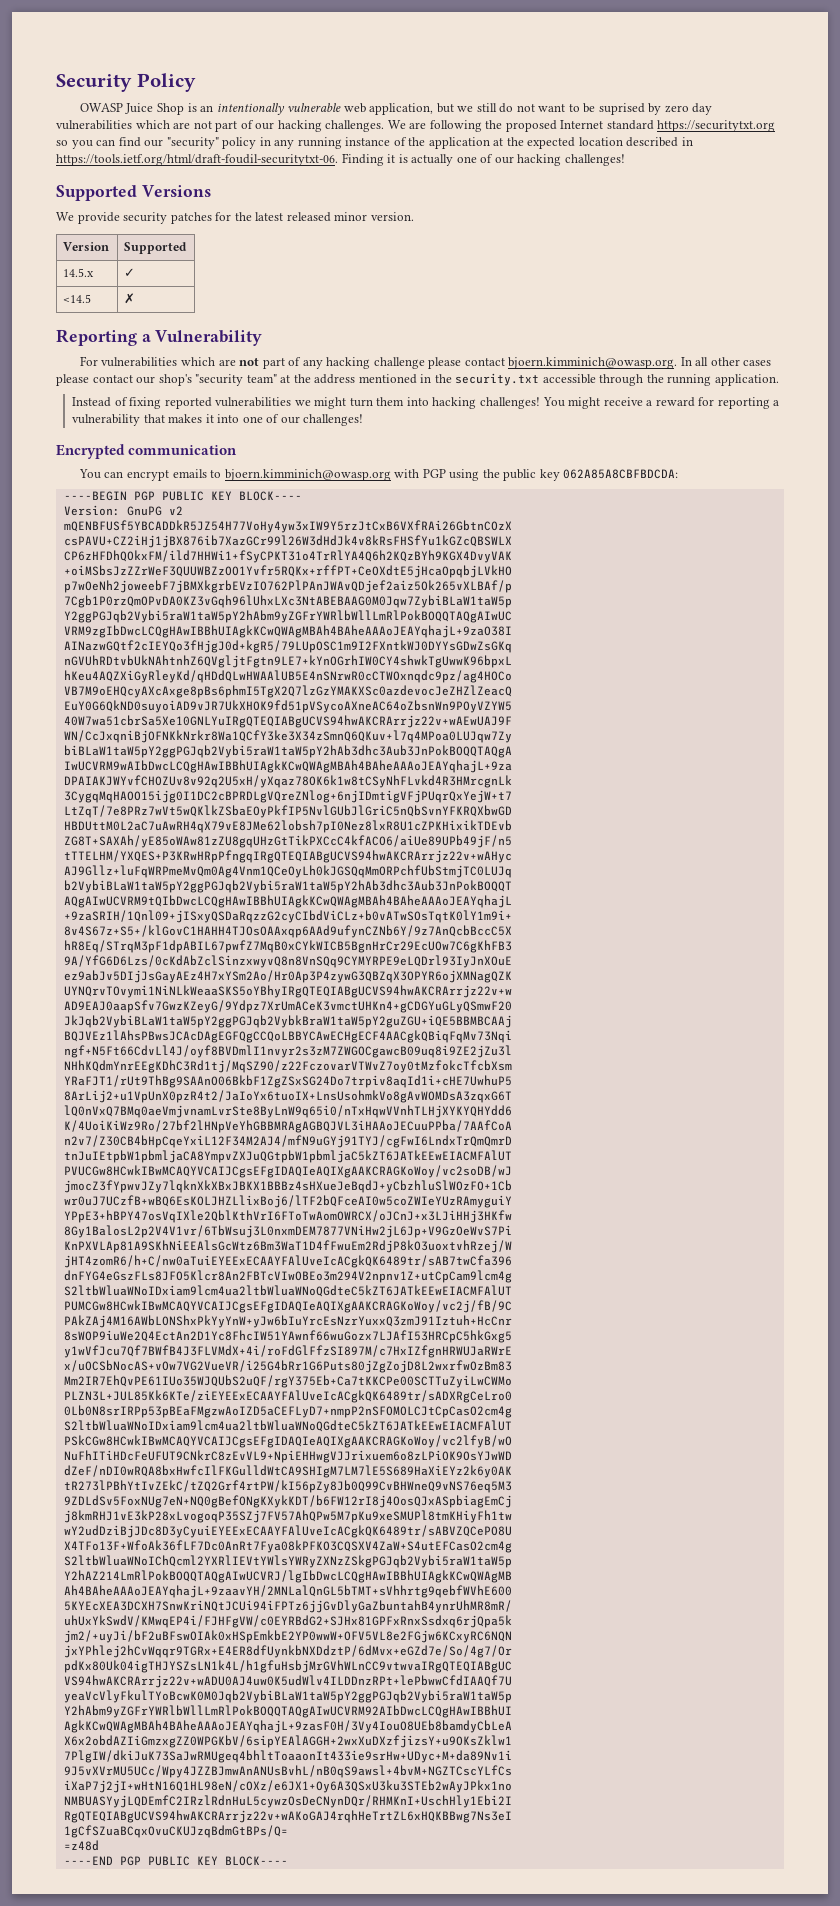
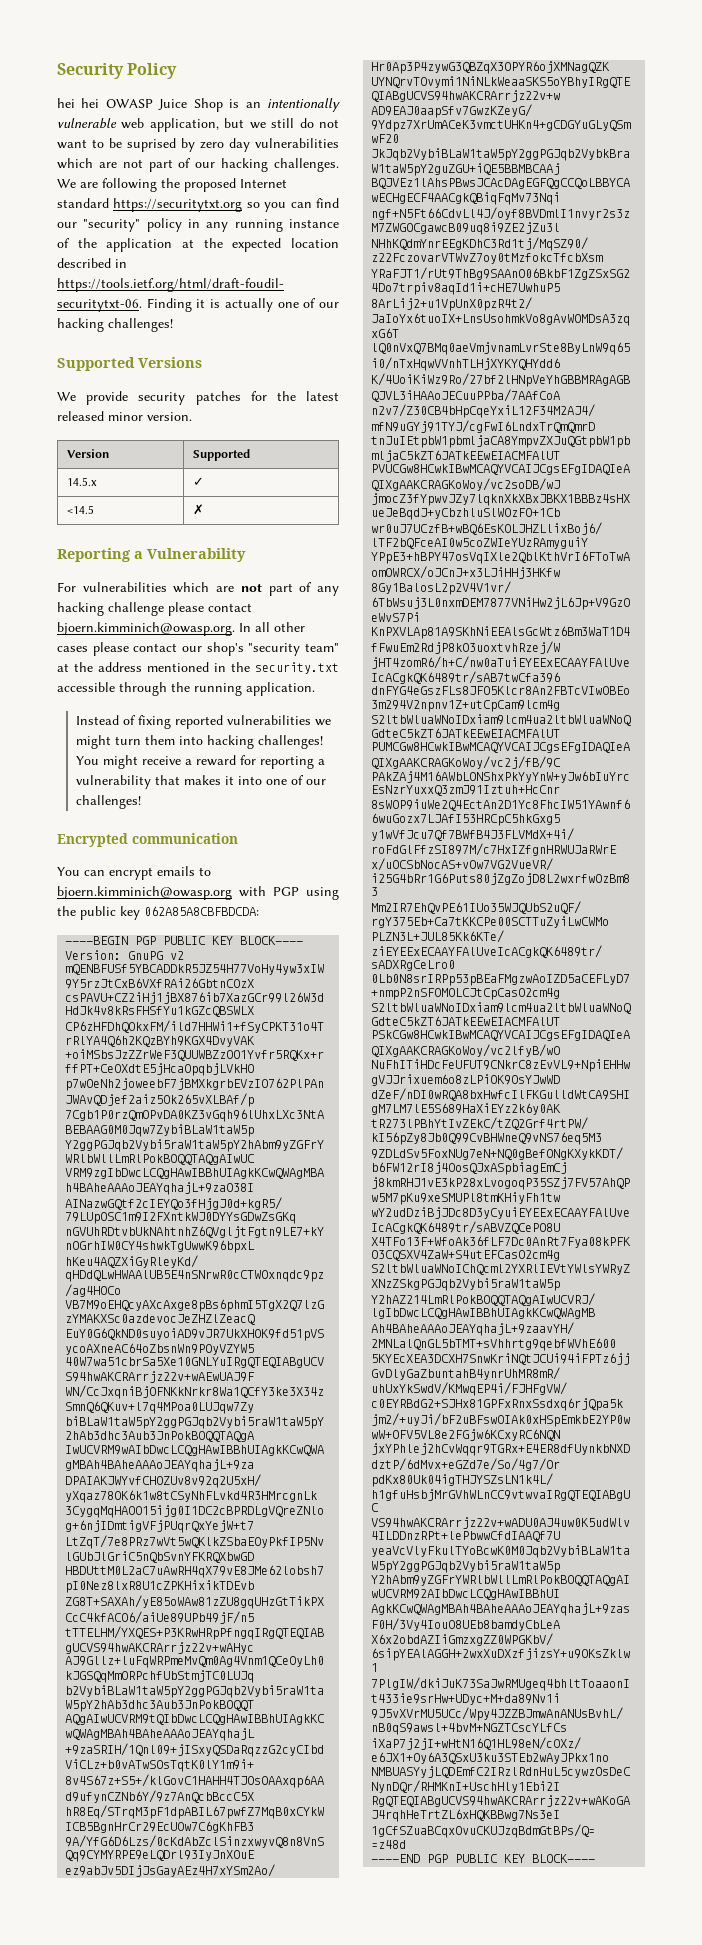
- OWASP Juice Shop is an intentionally vulnerable web application, but we still do not want to be suprised by zero day vulnerabilities which are not part of our hacking challenges.
+ hei hei OWASP Juice Shop is an intentionally vulnerable web application, but we still do not want to be suprised by zero day vulnerabilities which are not part of our hacking challenges.

